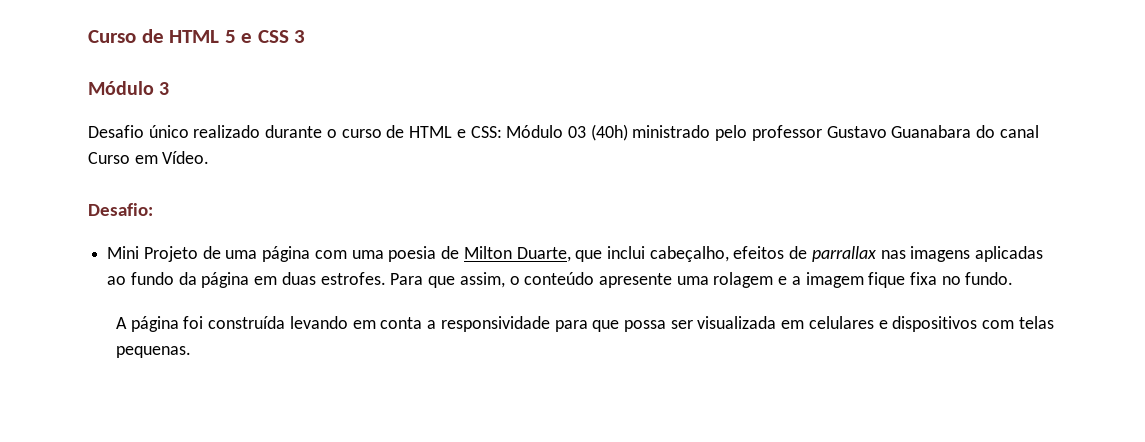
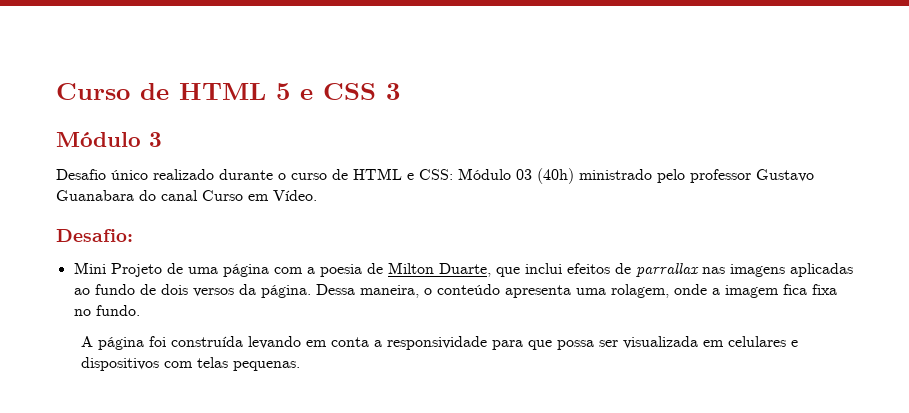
- Mini Projeto de uma página com uma poesia de Milton Duarte, que inclui cabeçalho, efeitos de parrallax nas imagens aplicadas ao fundo da página em duas estrofes. Para que assim, o conteúdo apresente uma rolagem e a imagem fique fixa no fundo.
+ Mini Projeto de uma página com a poesia de Milton Duarte, que inclui efeitos de parrallax nas imagens aplicadas ao fundo de dois versos da página. Dessa maneira, o conteúdo apresenta uma rolagem, onde a imagem fica fixa no fundo.

